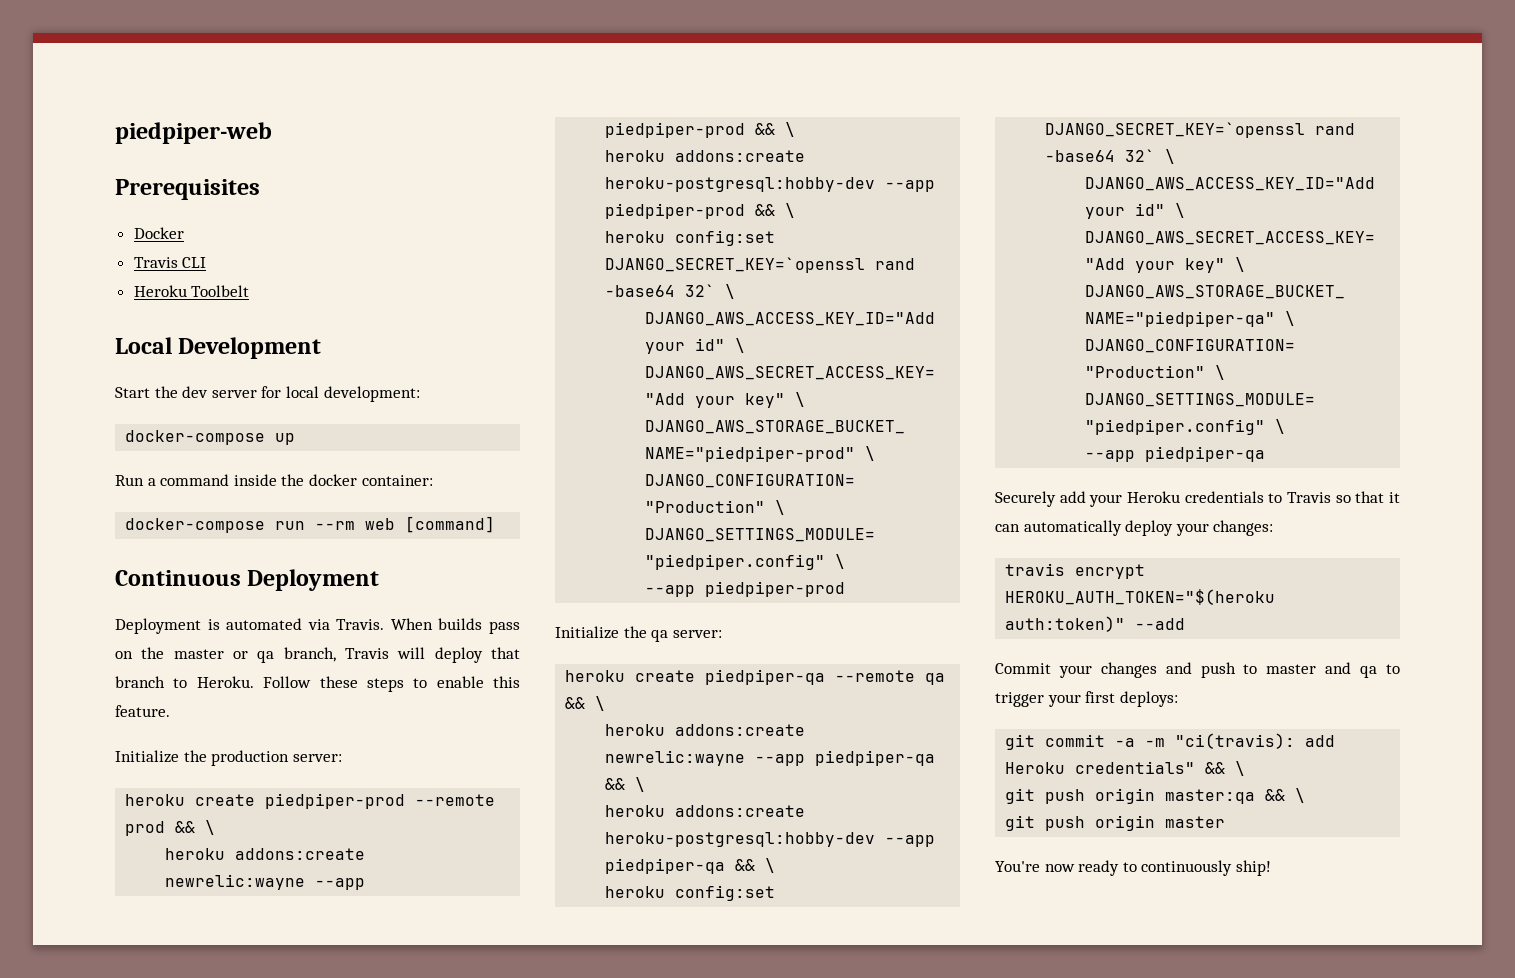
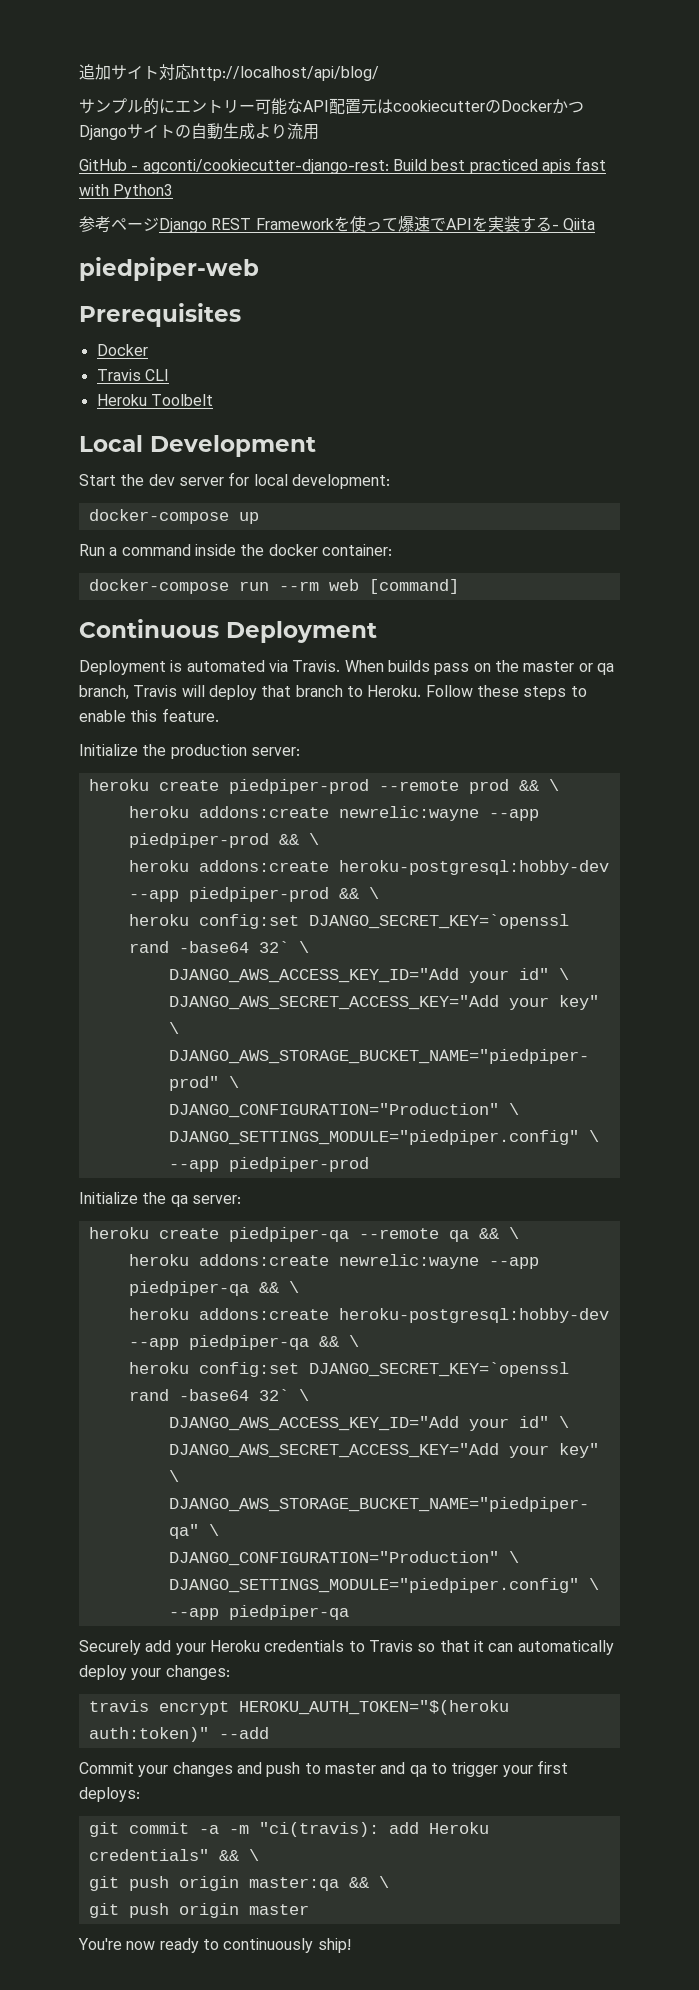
+ 追加サイト対応http://localhost/api/blog/
+ サンプル的にエントリー可能なAPI配置元はcookiecutterのDockerかつDjangoサイトの自動生成より流用
+ GitHub - agconti/cookiecutter-django-rest: Build best practiced apis fast with Python3
+ 参考ページDjango REST Frameworkを使って爆速でAPIを実装する- Qiita

